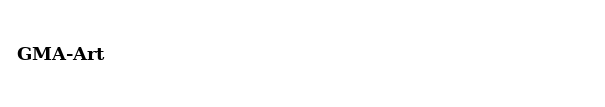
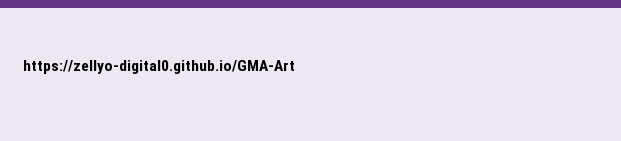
- GMA-Art
+ https://zellyo-digital0.github.io/GMA-Art

